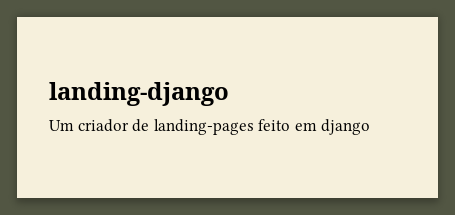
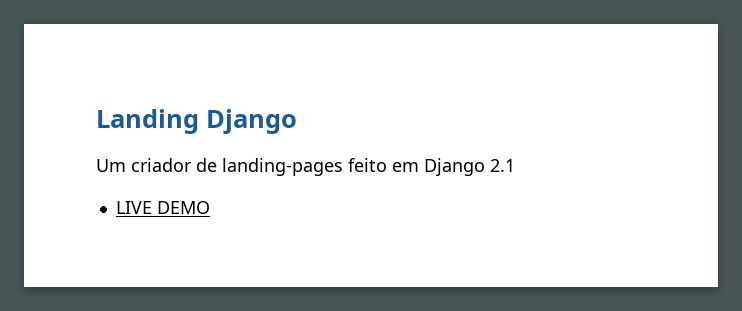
- landing-django
+ Landing Django
- Um criador de landing-pages feito em django
+ Um criador de landing-pages feito em Django 2.1
+ LIVE DEMO

